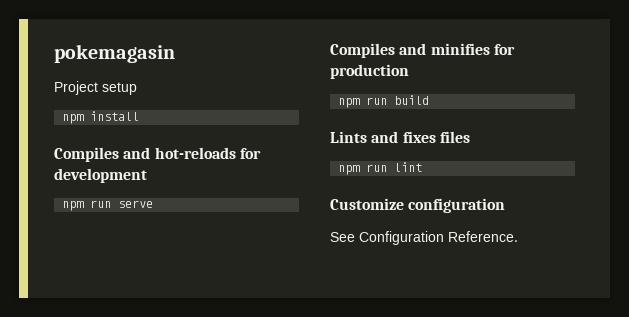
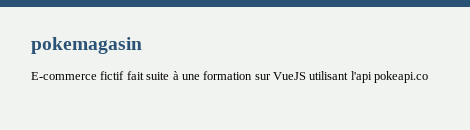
- Project setup
- npm install
- Compiles and hot-reloads for development
- npm run serve
- Compiles and minifies for production
- npm run build
- Lints and fixes files
- npm run lint
- Customize configuration
- See Configuration Reference.
+ E-commerce fictif fait suite à une formation sur VueJS utilisant l'api pokeapi.co

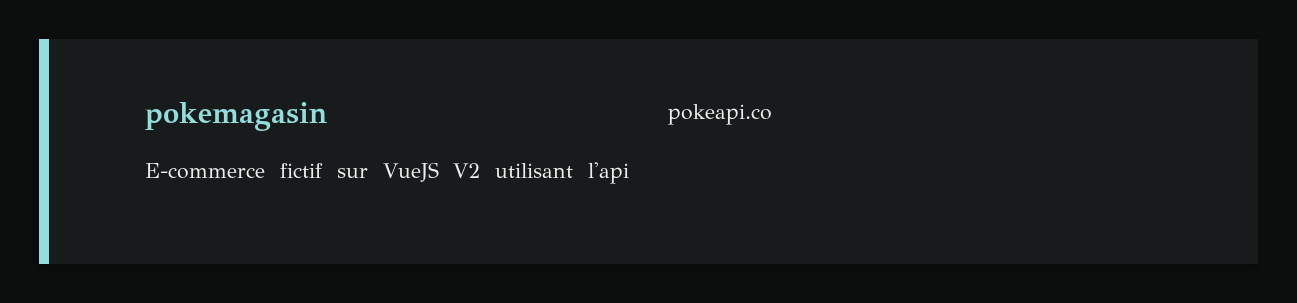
- E-commerce fictif fait suite à une formation sur VueJS utilisant l'api pokeapi.co
+ E-commerce fictif sur VueJS V2 utilisant l'api pokeapi.co

